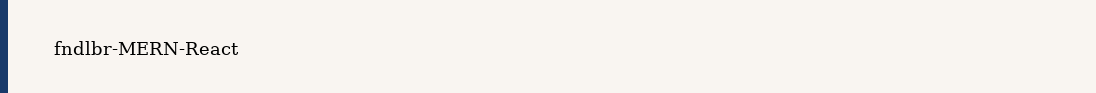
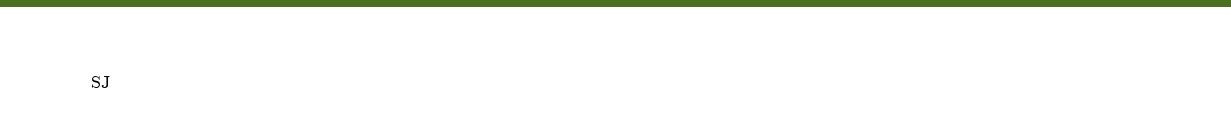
- fndlbr-MERN-React
+ SJ

